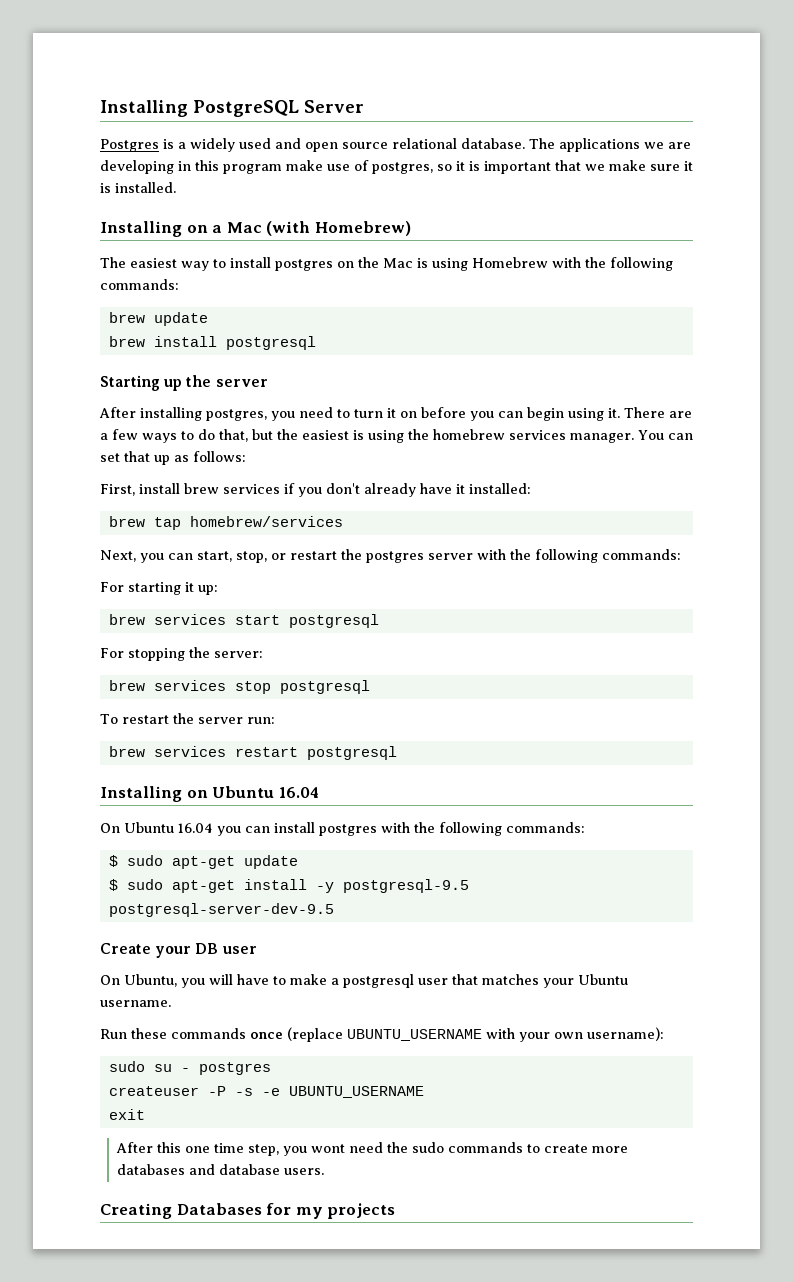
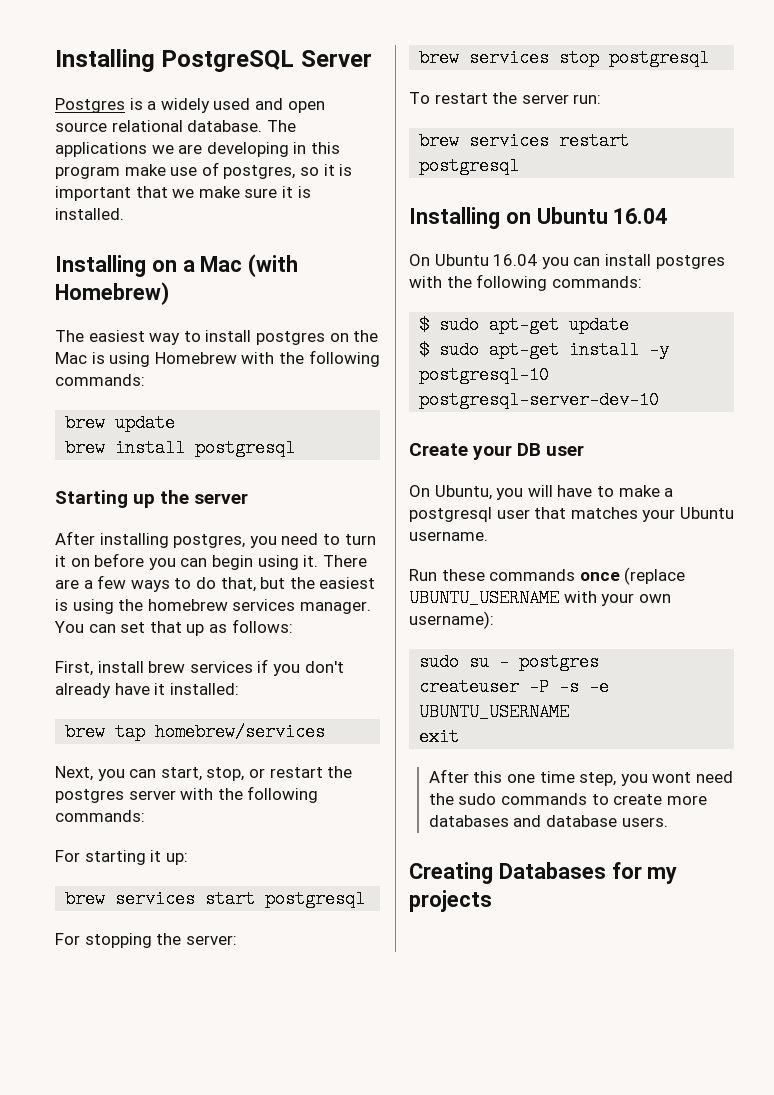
- $ sudo apt-get install -y postgresql-9.5 postgresql-server-dev-9.5
+ $ sudo apt-get install -y postgresql-10 postgresql-server-dev-10

